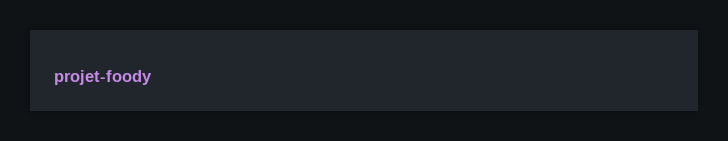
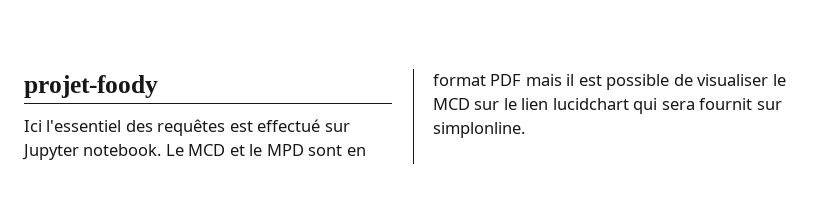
+ Ici l'essentiel des requêtes est effectué sur Jupyter notebook. Le MCD et le MPD sont en format PDF mais il est possible de visualiser le MCD sur le lien lucidchart qui sera fournit sur simplonline.

